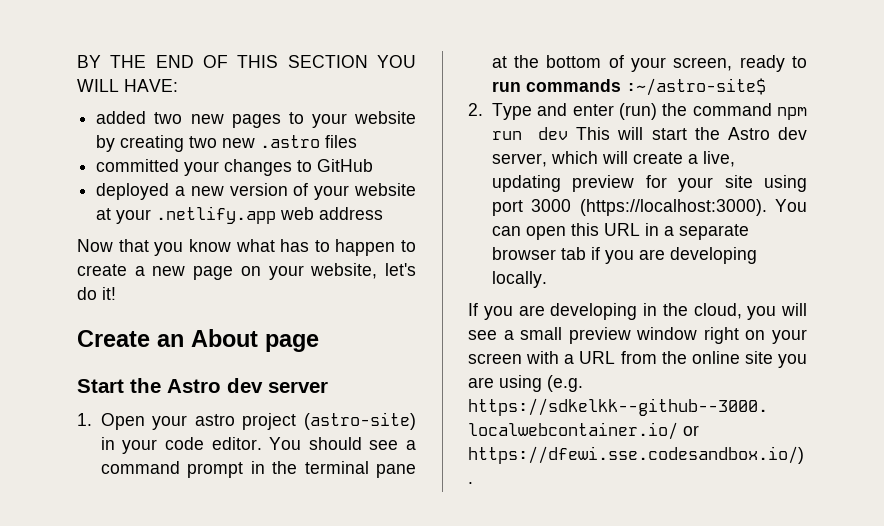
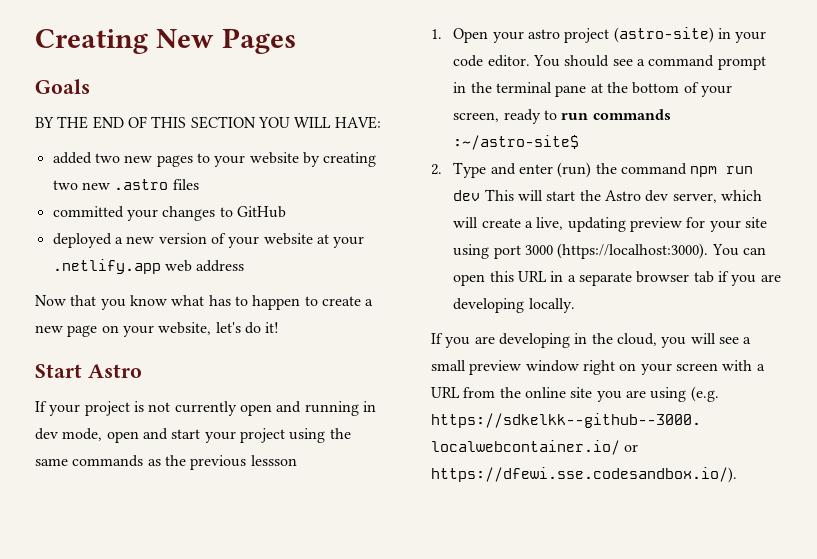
+ Creating New Pages
+ Goals
- Create an About page
- Start the Astro dev server
+ Start Astro
+ If your project is not currently open and running in dev mode, open and start your project using the same commands as the previous lessson

